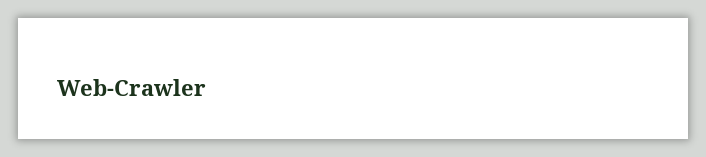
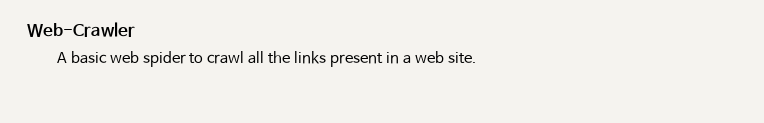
+ A basic web spider to crawl all the links present in a web site.

